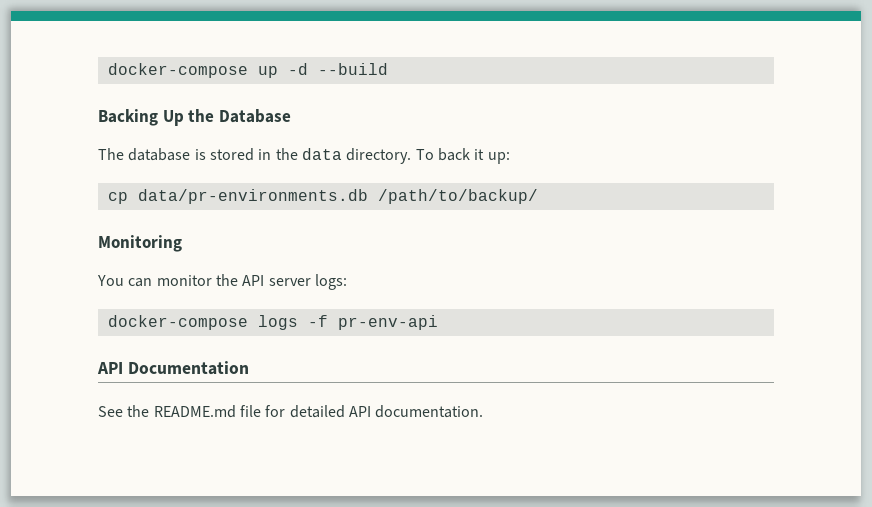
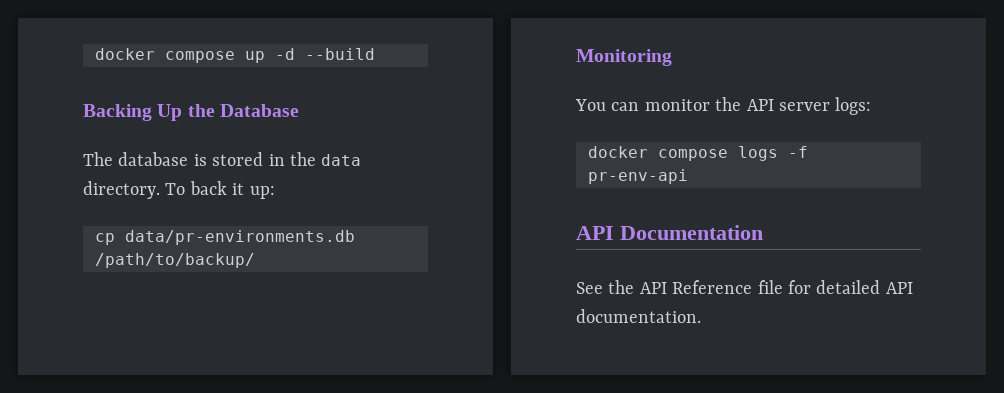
- docker-compose up -d --build
+ docker compose up -d --build
- docker-compose logs -f pr-env-api
+ docker compose logs -f pr-env-api
- See the README.md file for detailed API documentation.
+ See the API Reference file for detailed API documentation.

